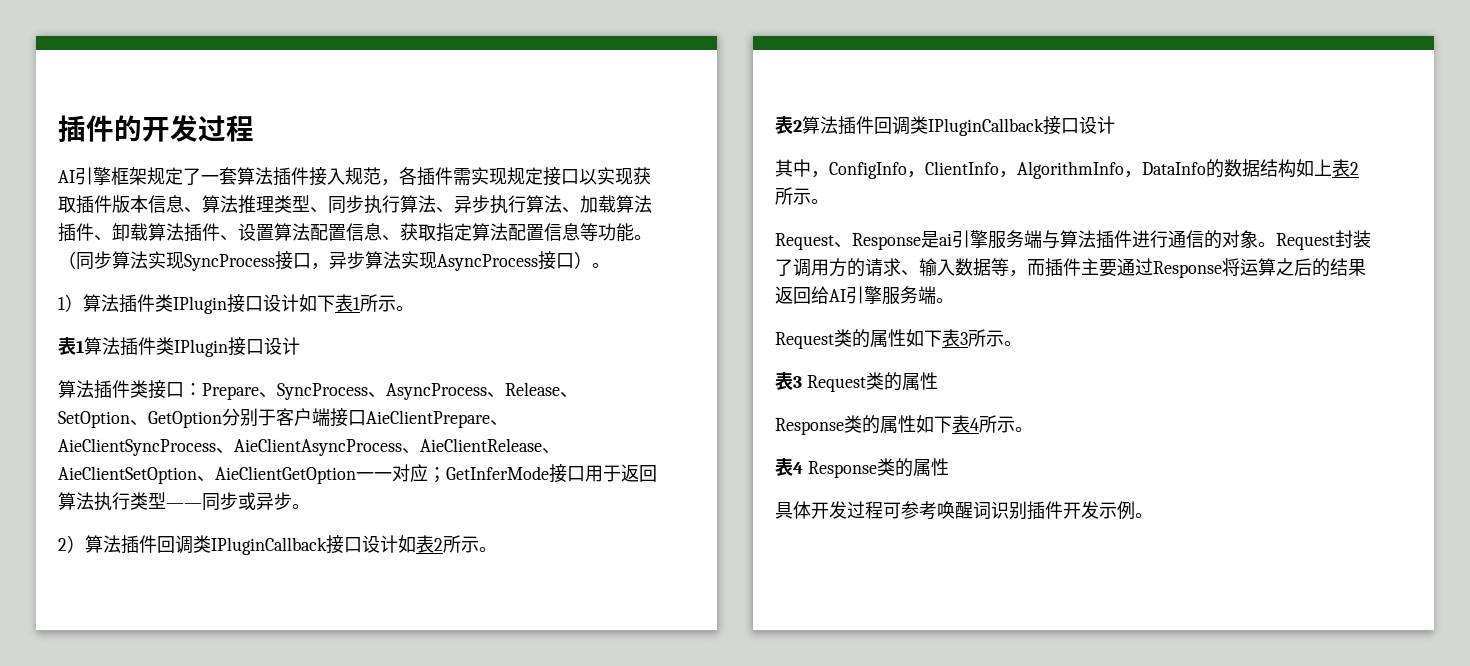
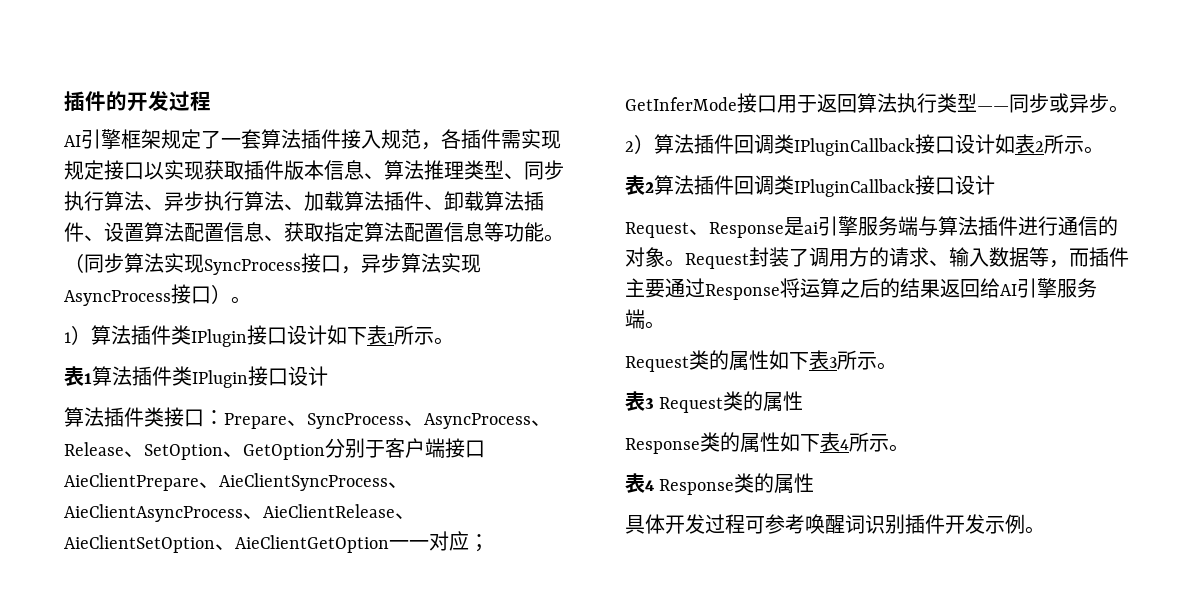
- 其中，ConfigInfo，ClientInfo，AlgorithmInfo，DataInfo的数据结构如上表2所示。

